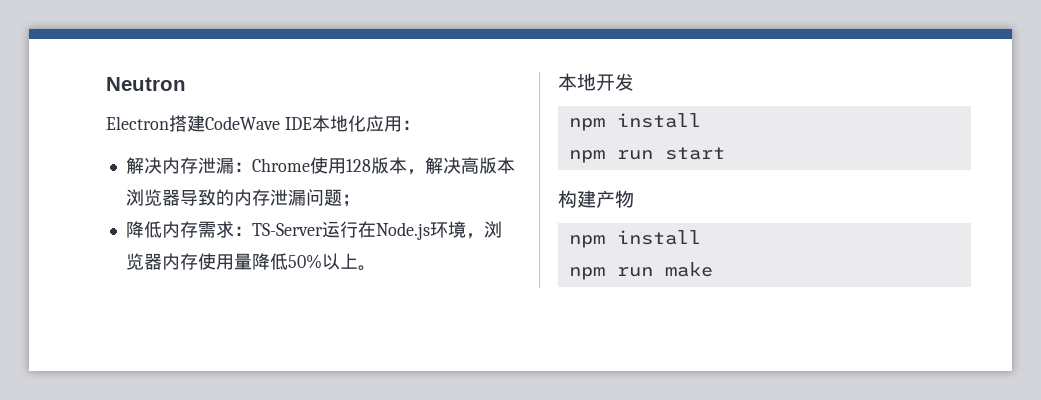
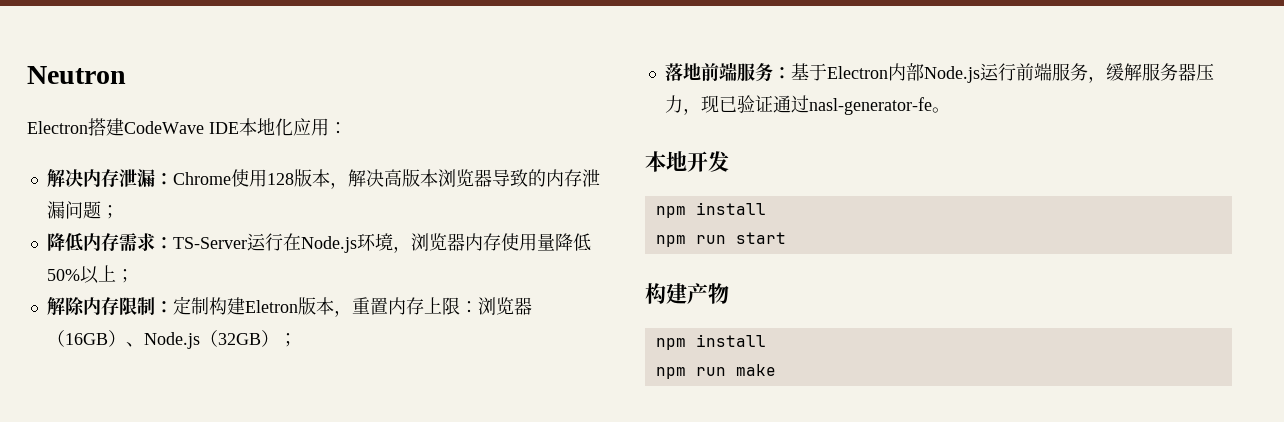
- 降低内存需求：TS-Server运行在Node.js环境，浏览器内存使用量降低50%以上。
+ 降低内存需求：TS-Server运行在Node.js环境，浏览器内存使用量降低50%以上；
+ 解除内存限制：定制构建Eletron版本，重置内存上限：浏览器（16GB）、Node.js（32GB）；
+ 落地前端服务：基于Electron内部Node.js运行前端服务，缓解服务器压力，现已验证通过nasl-generator-fe。

